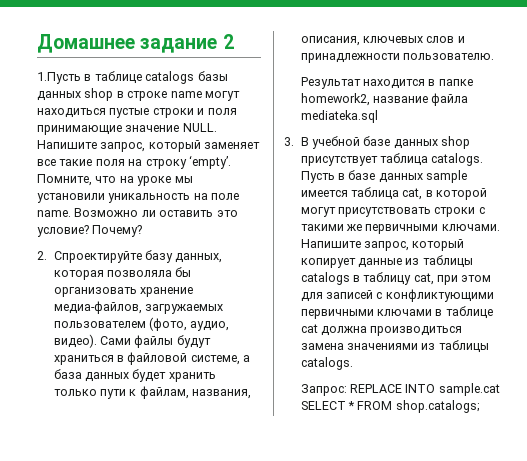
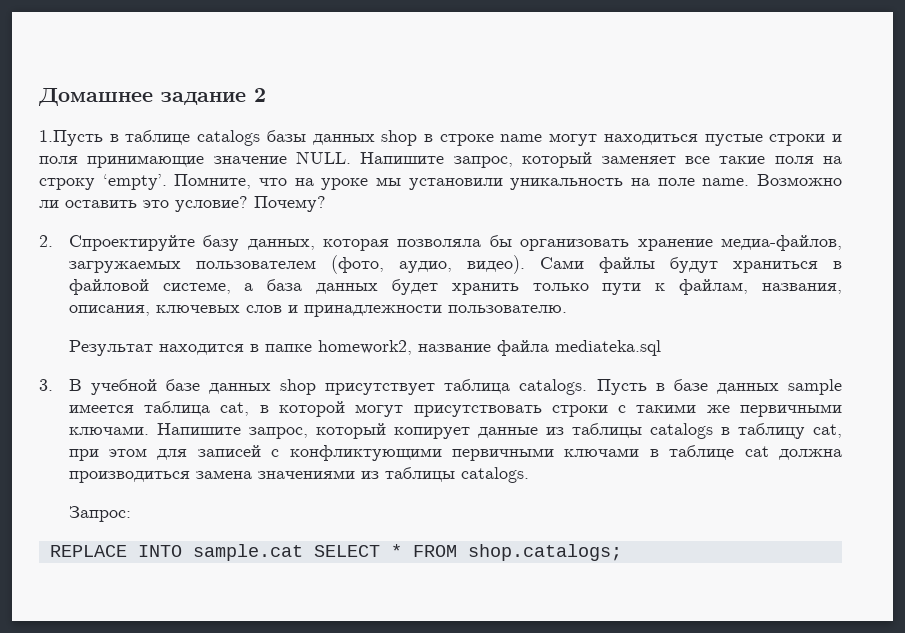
- Запрос: REPLACE INTO sample.cat SELECT * FROM shop.catalogs;
+ Запрос:
+ REPLACE INTO sample.cat SELECT * FROM shop.catalogs;

